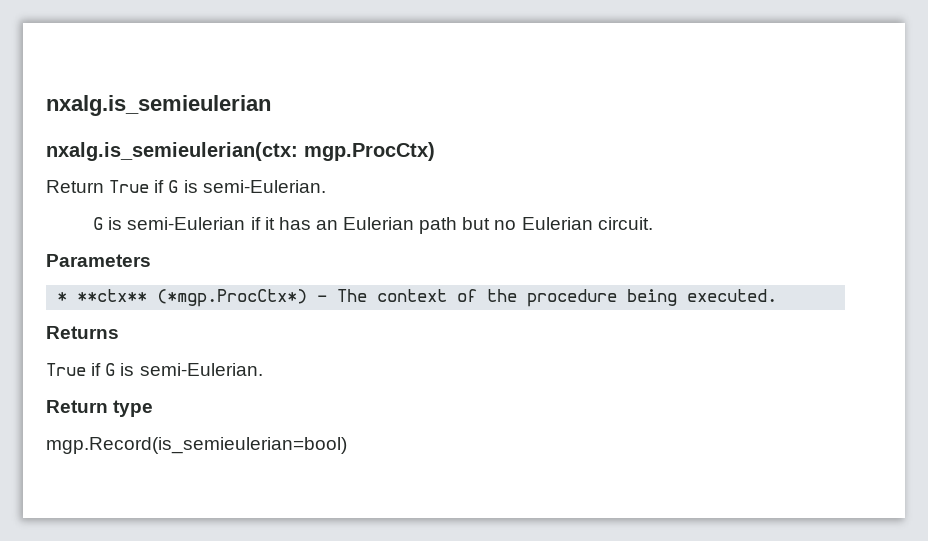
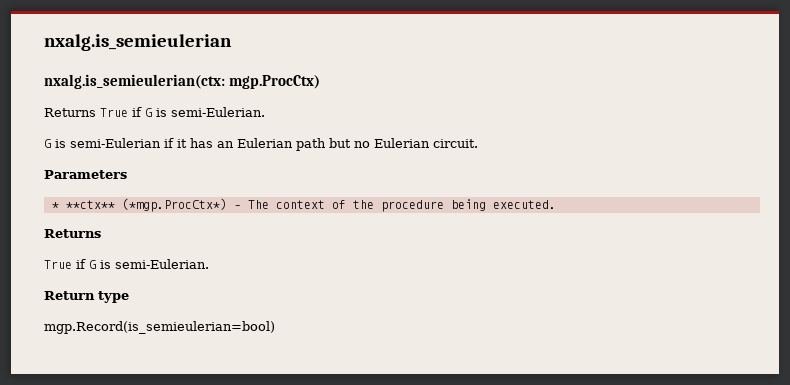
- Return True if G is semi-Eulerian.
+ Returns True if G is semi-Eulerian.

